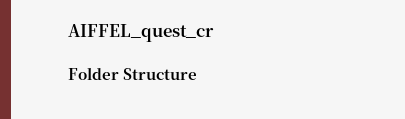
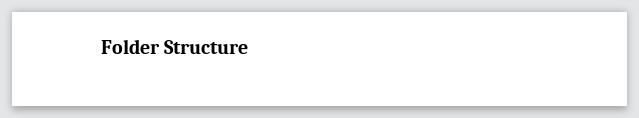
- AIFFEL_quest_cr

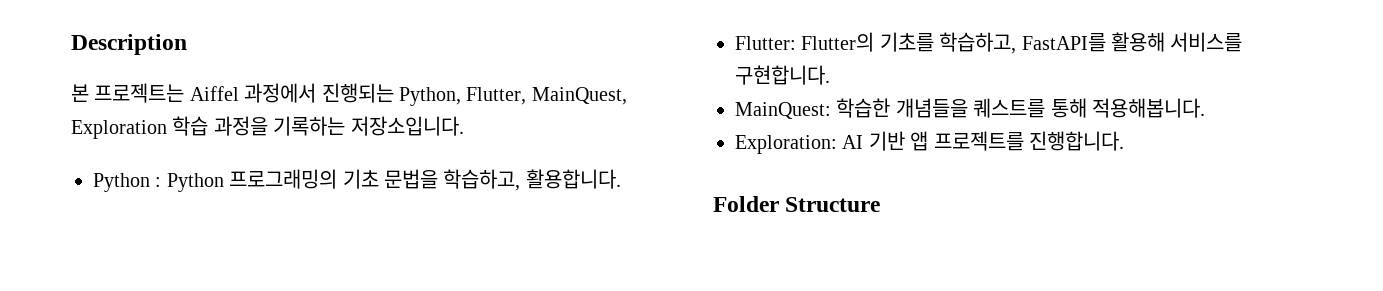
+ Description
+ 본 프로젝트는 Aiffel 과정에서 진행되는 Python, Flutter, MainQuest, Exploration 학습 과정을 기록하는 저장소입니다.
+ Python : Python 프로그래밍의 기초 문법을 학습하고, 활용합니다.
+ Flutter: Flutter의 기초를 학습하고, FastAPI를 활용해 서비스를 구현합니다.
+ MainQuest: 학습한 개념들을 퀘스트를 통해 적용해봅니다.
+ Exploration: AI 기반 앱 프로젝트를 진행합니다.

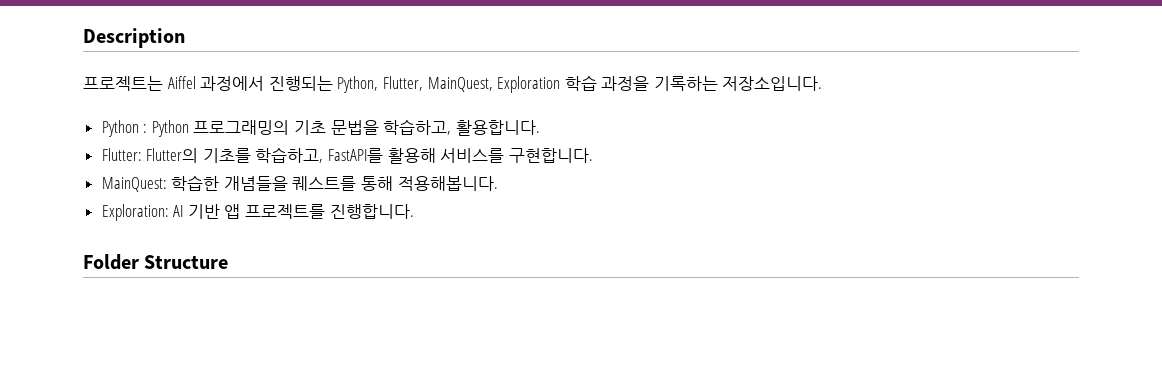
- 본 프로젝트는 Aiffel 과정에서 진행되는 Python, Flutter, MainQuest, Exploration 학습 과정을 기록하는 저장소입니다.
+ 프로젝트는 Aiffel 과정에서 진행되는 Python, Flutter, MainQuest, Exploration 학습 과정을 기록하는 저장소입니다.

